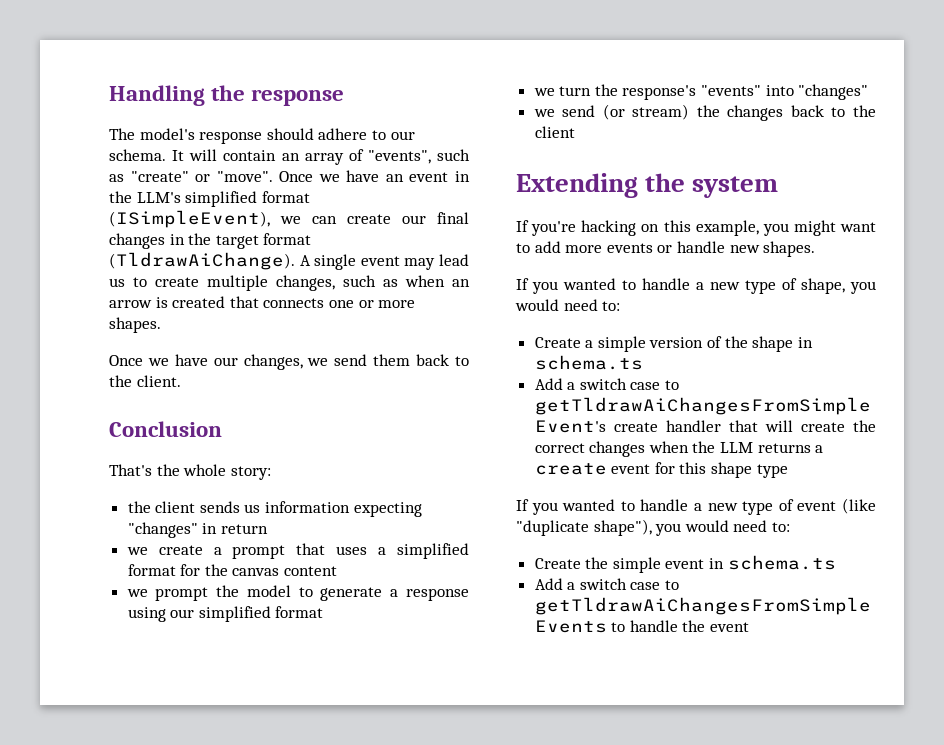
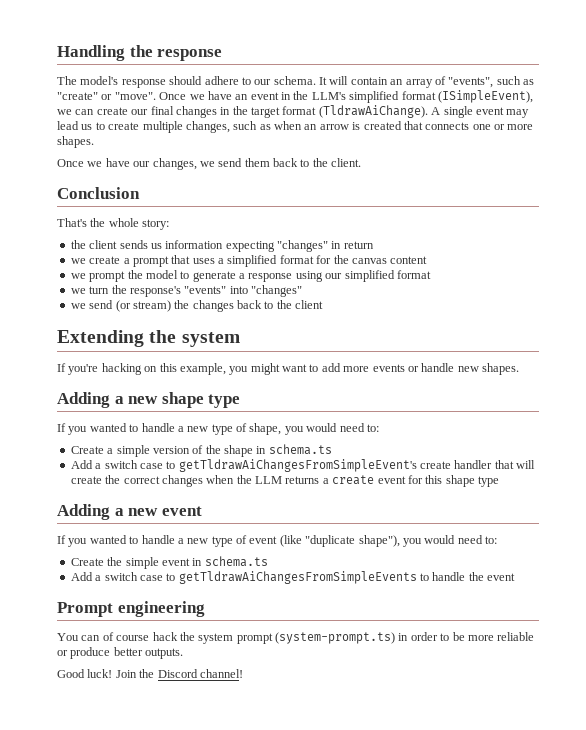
+ Adding a new shape type
+ Adding a new event
+ Prompt engineering
+ You can of course hack the system prompt (system-prompt.ts) in order to be more reliable or produce better outputs.
+ Good luck! Join the Discord channel!

